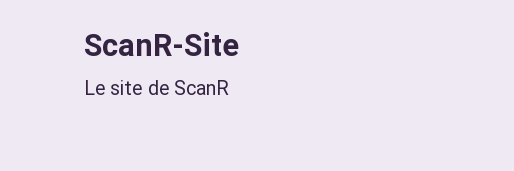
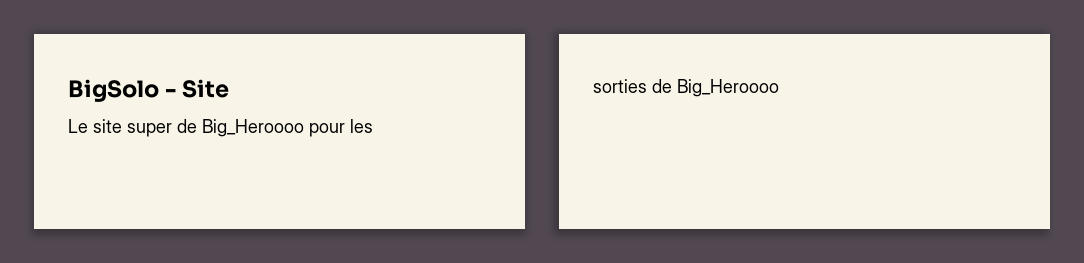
- ScanR-Site
+ BigSolo - Site
- Le site de ScanR
+ Le site super de Big_Heroooo pour les sorties de Big_Heroooo

